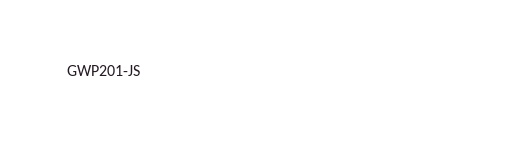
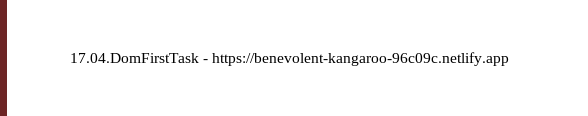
- GWP201-JS
+ 17.04.DomFirstTask - https://benevolent-kangaroo-96c09c.netlify.app

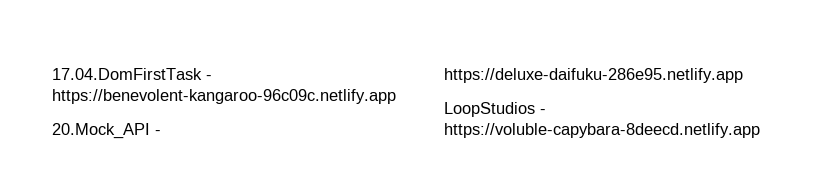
+ 20.Mock_API - https://deluxe-daifuku-286e95.netlify.app
+ LoopStudios - https://voluble-capybara-8deecd.netlify.app

